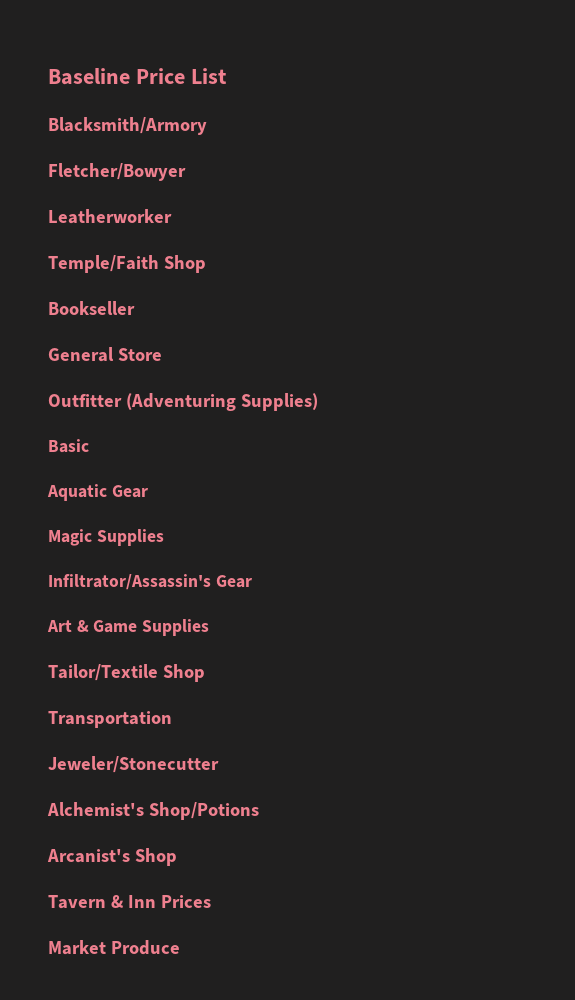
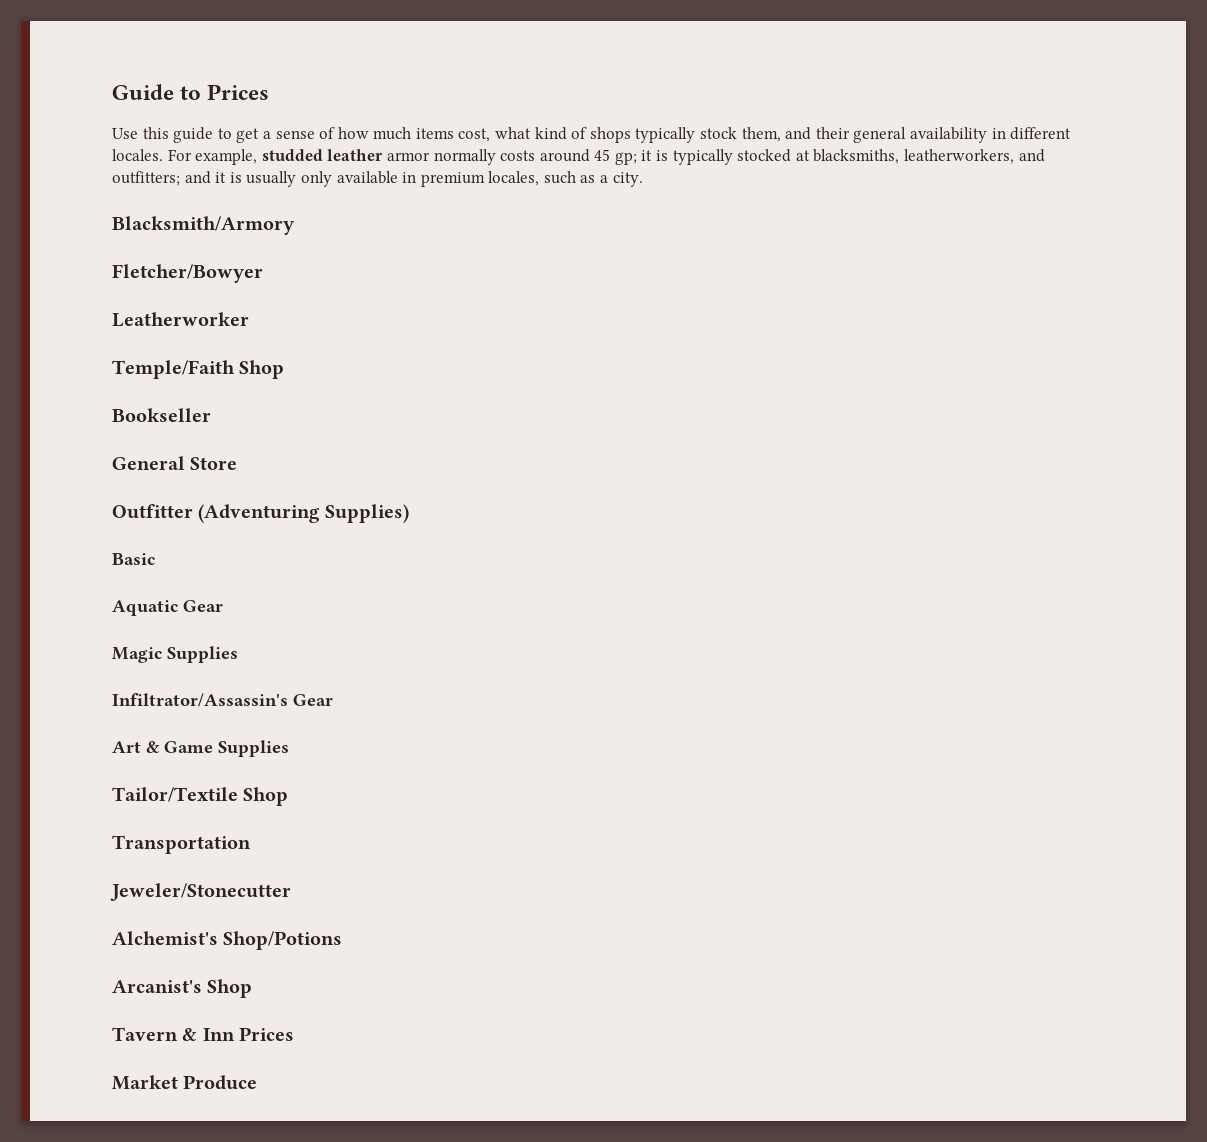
- Baseline Price List
+ Guide to Prices
+ Use this guide to get a sense of how much items cost, what kind of shops typically stock them, and their general availability in different locales. For example, studded leather armor normally costs around 45 gp; it is typically stocked at blacksmiths, leatherworkers, and outfitters; and it is usually only available in premium locales, such as a city.

